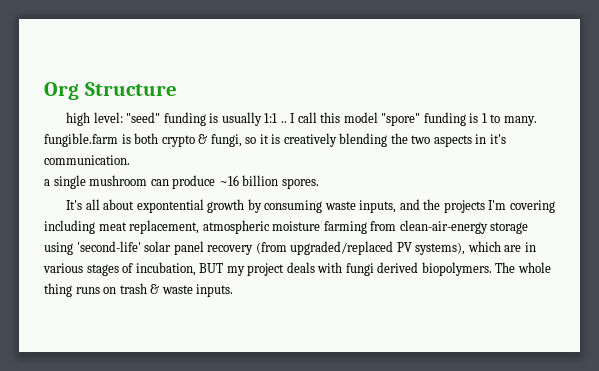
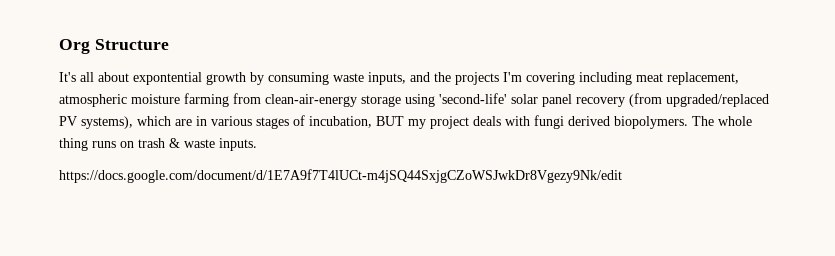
- high level: "seed" funding is usually 1:1 .. I call this model "spore" funding is 1 to many. fungible.farm is both crypto & fungi, so it is creatively blending the two aspects in it's communication.
- a single mushroom can produce ~16 billion spores.
+ https://docs.google.com/document/d/1E7A9f7T4lUCt-m4jSQ44SxjgCZoWSJwkDr8Vgezy9Nk/edit

